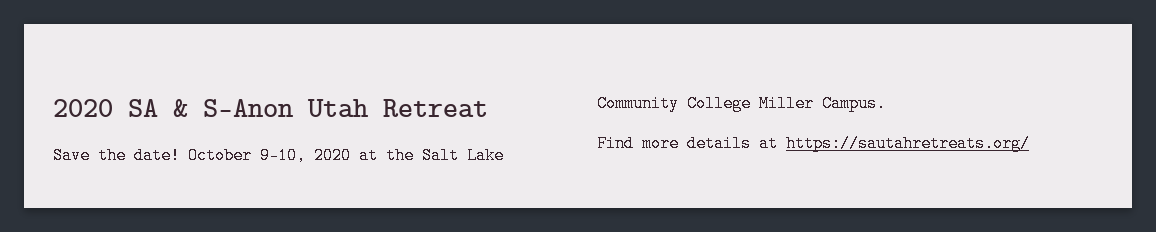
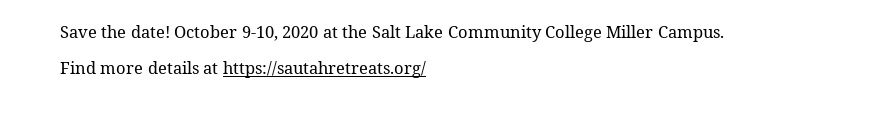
- 2020 SA & S-Anon Utah Retreat

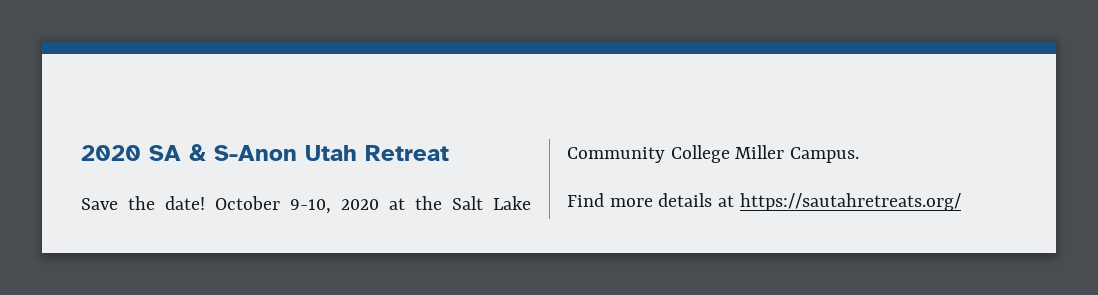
+ 2020 SA & S-Anon Utah Retreat

